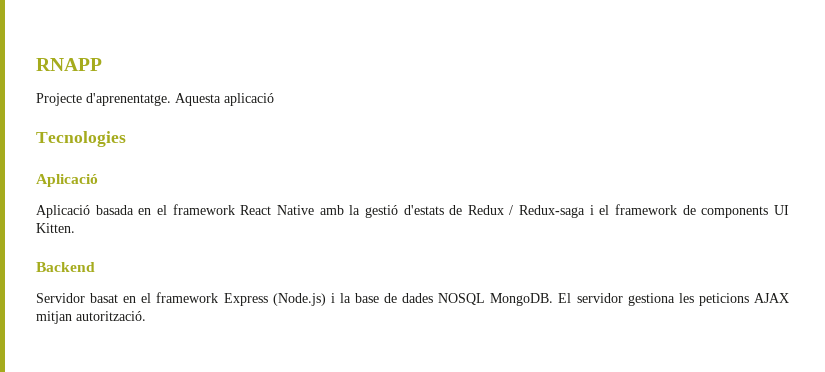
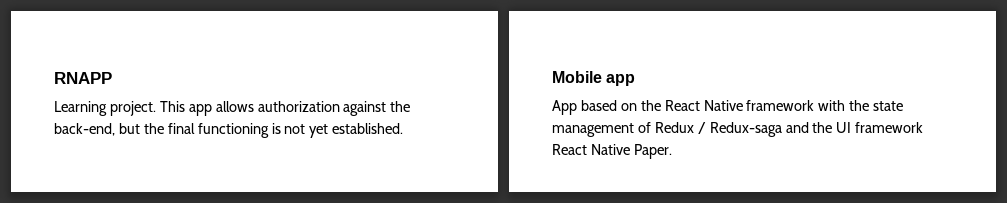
- Projecte d'aprenentatge. Aquesta aplicació
- Tecnologies
- Aplicació
- Aplicació basada en el framework React Native amb la gestió d'estats de Redux / Redux-saga i el framework de components UI Kitten.
- Backend
- Servidor basat en el framework Express (Node.js) i la base de dades NOSQL MongoDB. El servidor gestiona les peticions AJAX mitjan autorització.
+ Learning project. This app allows authorization against the back-end, but the final functioning is not yet established.
+ Mobile app
+ App based on the React Native framework with the state management of Redux / Redux-saga and the UI framework React Native Paper.

